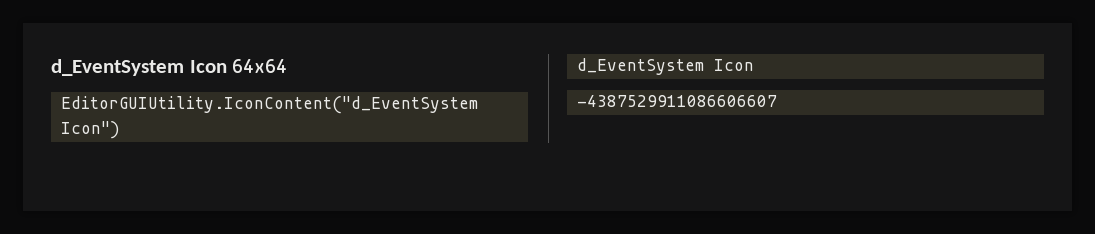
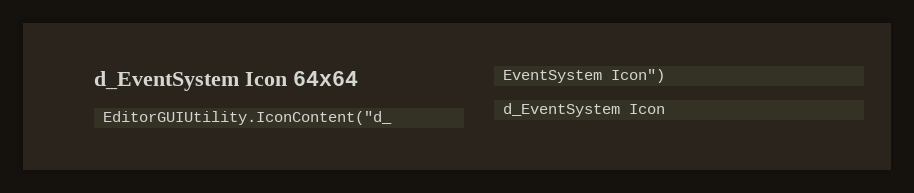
- -4387529911086606607

